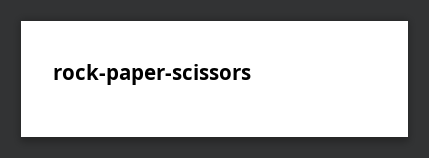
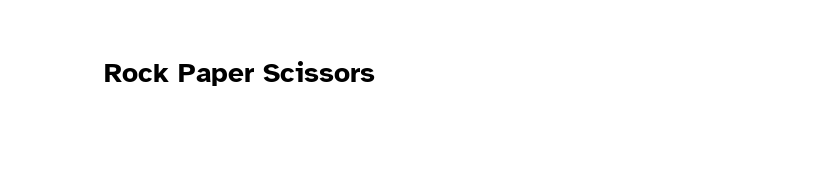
- rock-paper-scissors
+ Rock Paper Scissors

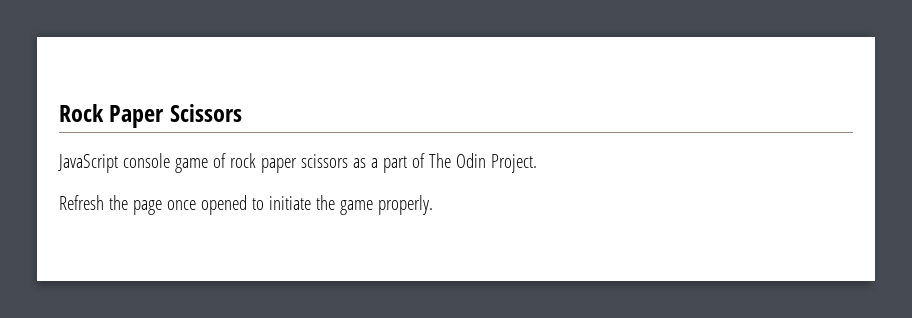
+ JavaScript console game of rock paper scissors as a part of The Odin Project.
+ Refresh the page once opened to initiate the game properly.

